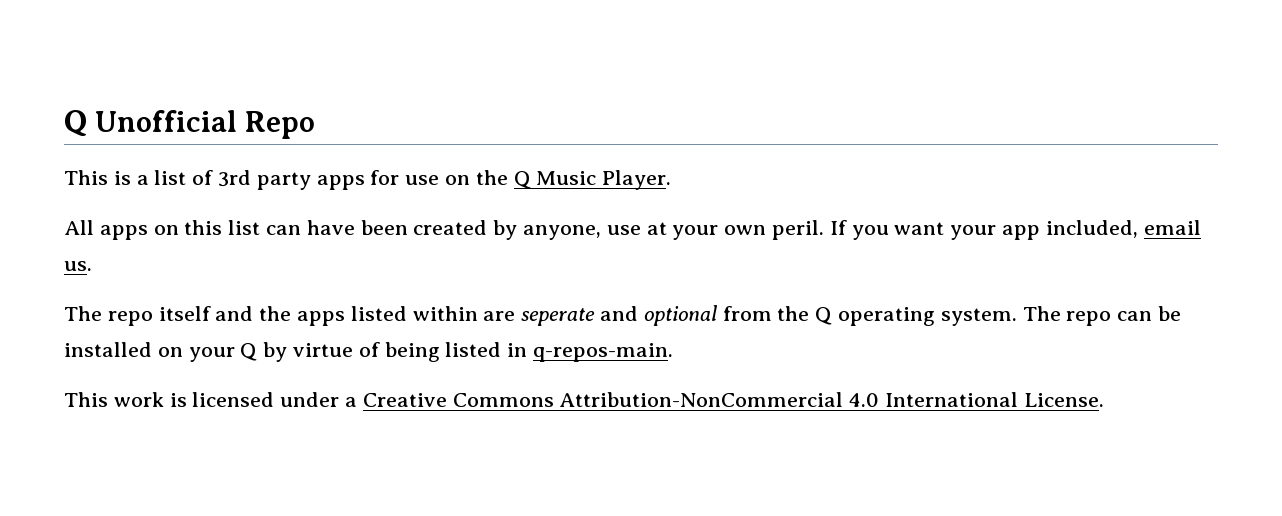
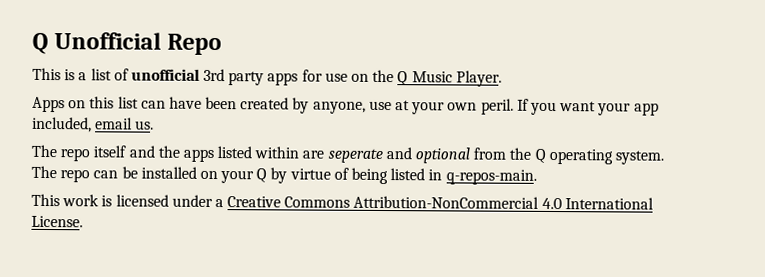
- This is a list of 3rd party apps for use on the Q Music Player.
+ This is a list of unofficial 3rd party apps for use on the Q Music Player.
- All apps on this list can have been created by anyone, use at your own peril.
+ Apps on this list can have been created by anyone, use at your own peril.

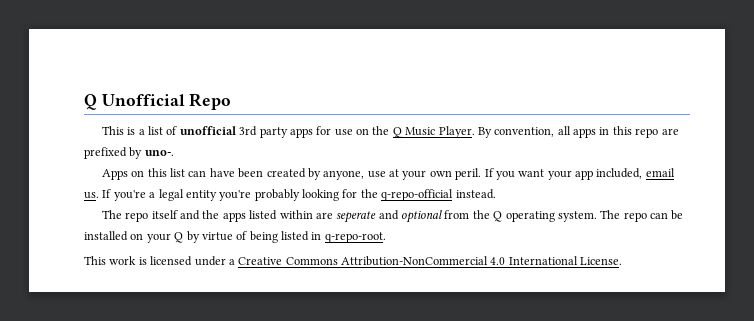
+ By convention, all apps in this repo are prefixed by uno-.
+ If you're a legal entity you're probably looking for the q-repo-official instead.
- The repo can be installed on your Q by virtue of being listed in q-repos-main.
+ The repo can be installed on your Q by virtue of being listed in q-repo-root.

